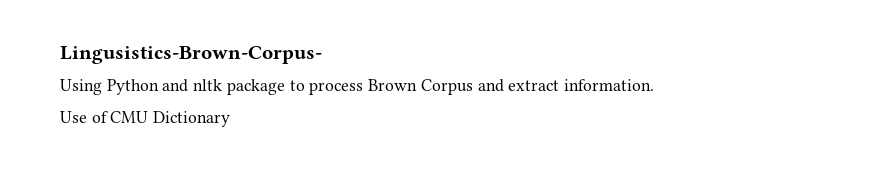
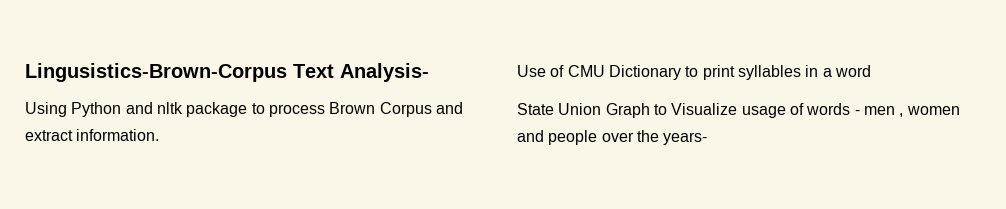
- Lingusistics-Brown-Corpus-
+ Lingusistics-Brown-Corpus Text Analysis-
- Use of CMU Dictionary
+ Use of CMU Dictionary to print syllables in a word
+ State Union Graph to Visualize usage of words - men , women and people over the years-

